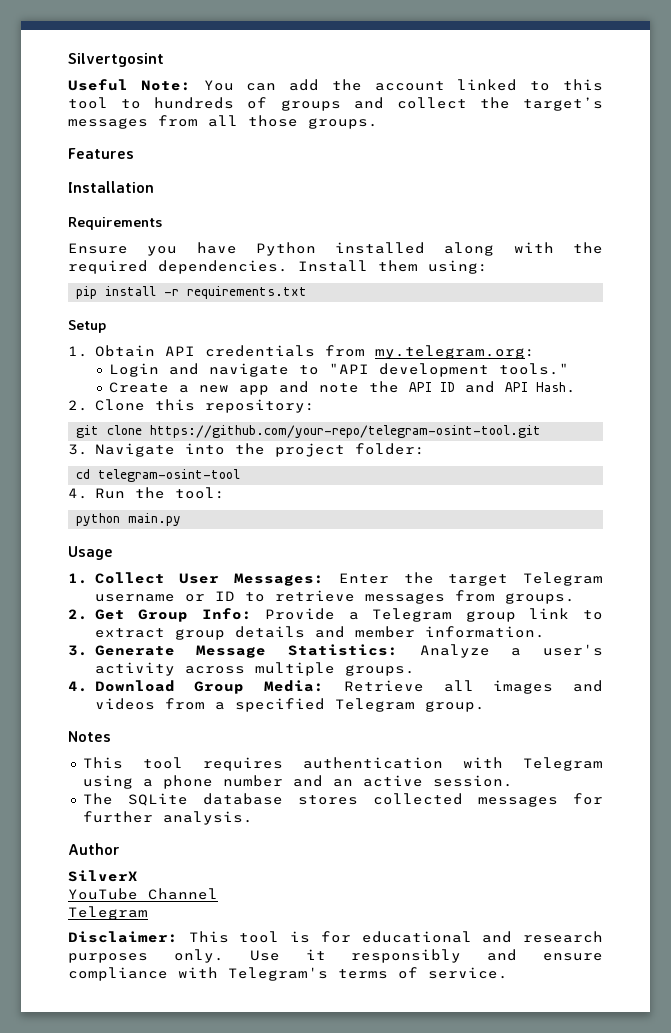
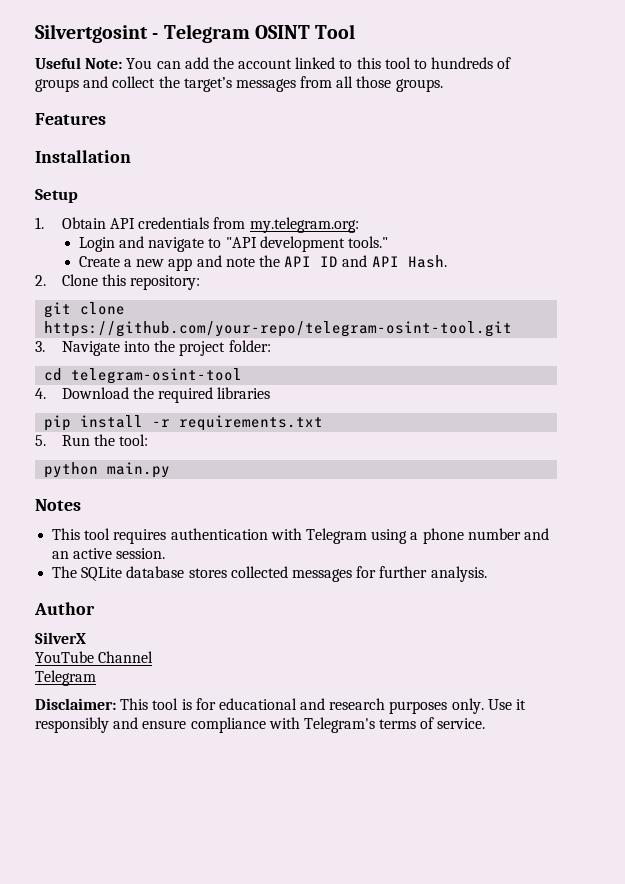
- Silvertgosint
+ Silvertgosint - Telegram OSINT Tool
- Requirements
- Ensure you have Python installed along with the required dependencies. Install them using:
- pip install -r requirements.txt
- 4. Run the tool:
+ 4. Download the required libraries
+ pip install -r requirements.txt
+ 5. Run the tool:
- Usage
- 1. Collect User Messages: Enter the target Telegram username or ID to retrieve messages from groups.
- 2. Get Group Info: Provide a Telegram group link to extract group details and member information.
- 3. Generate Message Statistics: Analyze a user's activity across multiple groups.
- 4. Download Group Media: Retrieve all images and videos from a specified Telegram group.

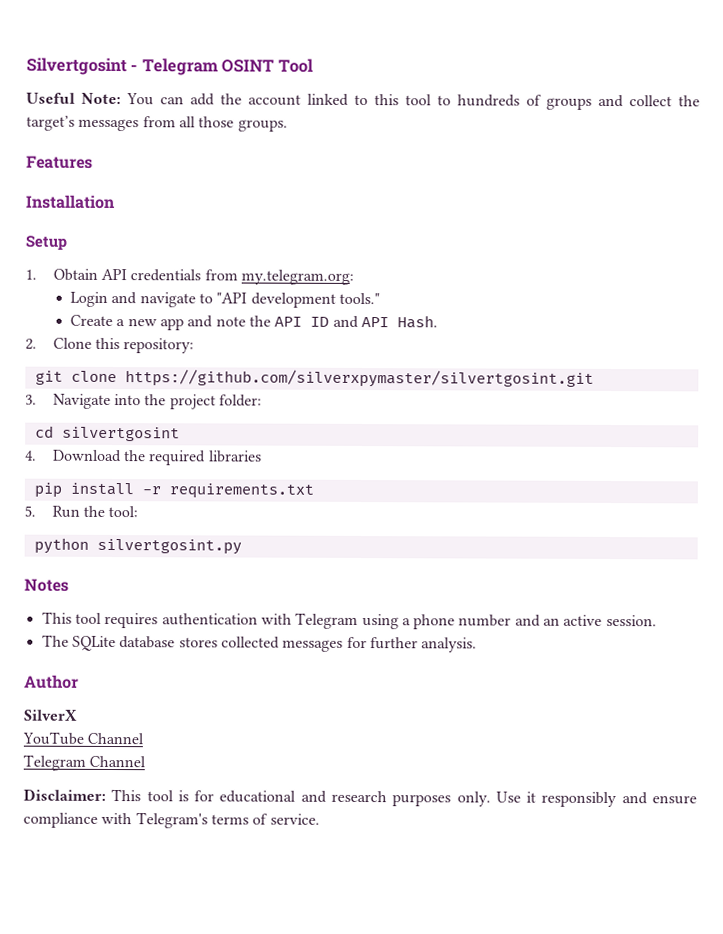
- git clone https://github.com/your-repo/telegram-osint-tool.git
+ git clone https://github.com/silverxpymaster/silvertgosint.git
- cd telegram-osint-tool
+ cd silvertgosint
- python main.py
+ python silvertgosint.py
  YouTube Channel
- Telegram
+ Telegram Channel

